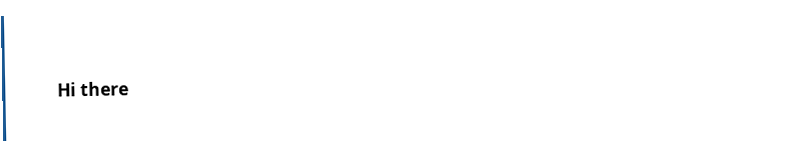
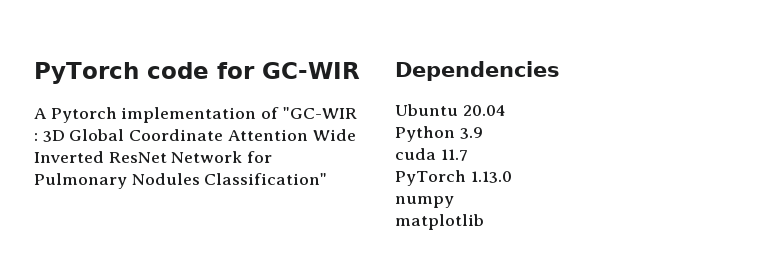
- Hi there
+ PyTorch code for GC-WIR
+ A Pytorch implementation of "GC-WIR : 3D Global Coordinate Attention Wide Inverted ResNet Network for Pulmonary Nodules Classification"
+ Dependencies
+ Ubuntu 20.04
+ Python 3.9
+ cuda 11.7
+ PyTorch 1.13.0
+ numpy
+ matplotlib

